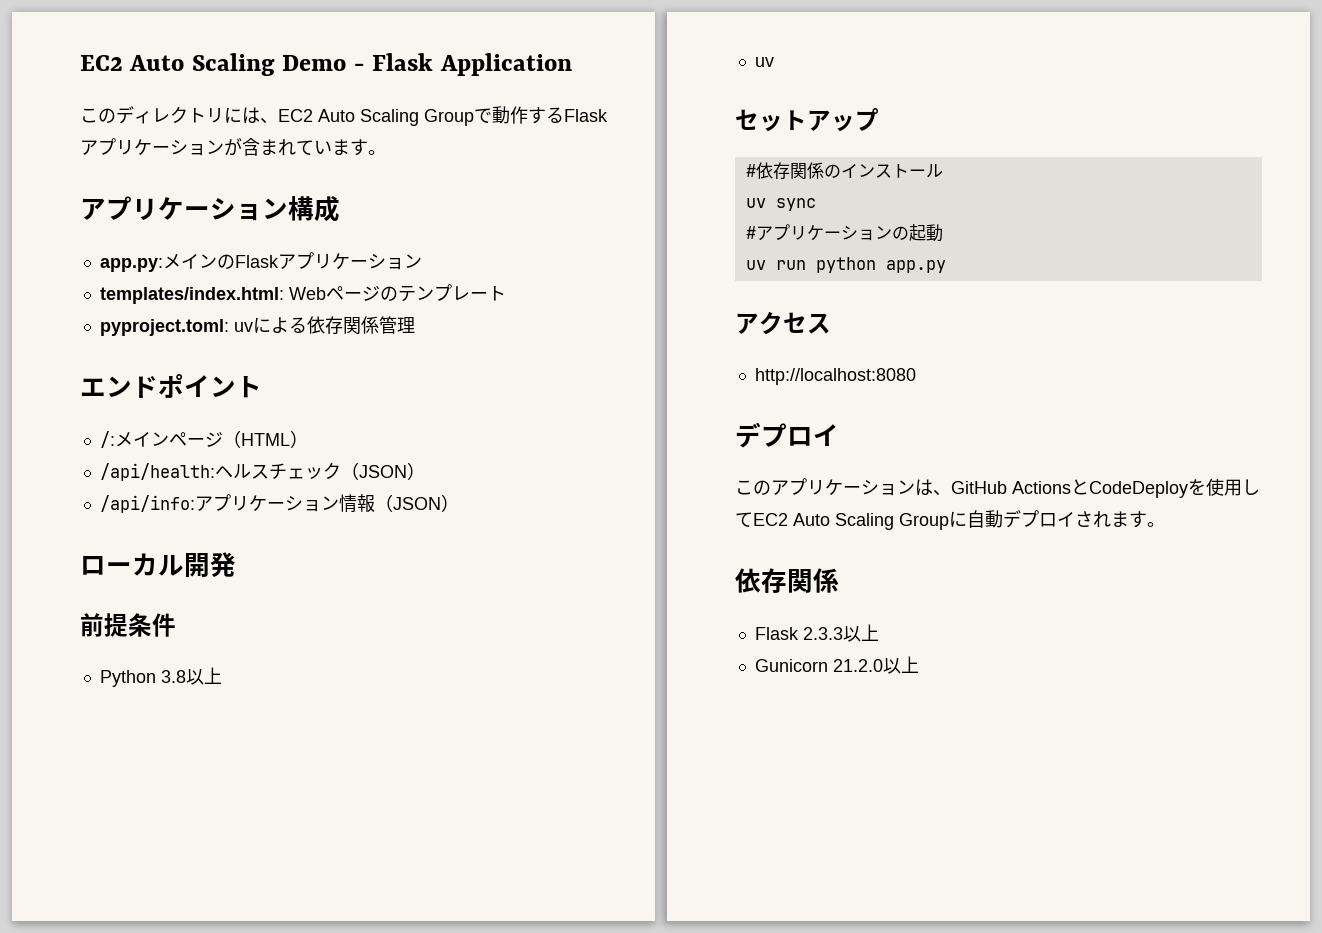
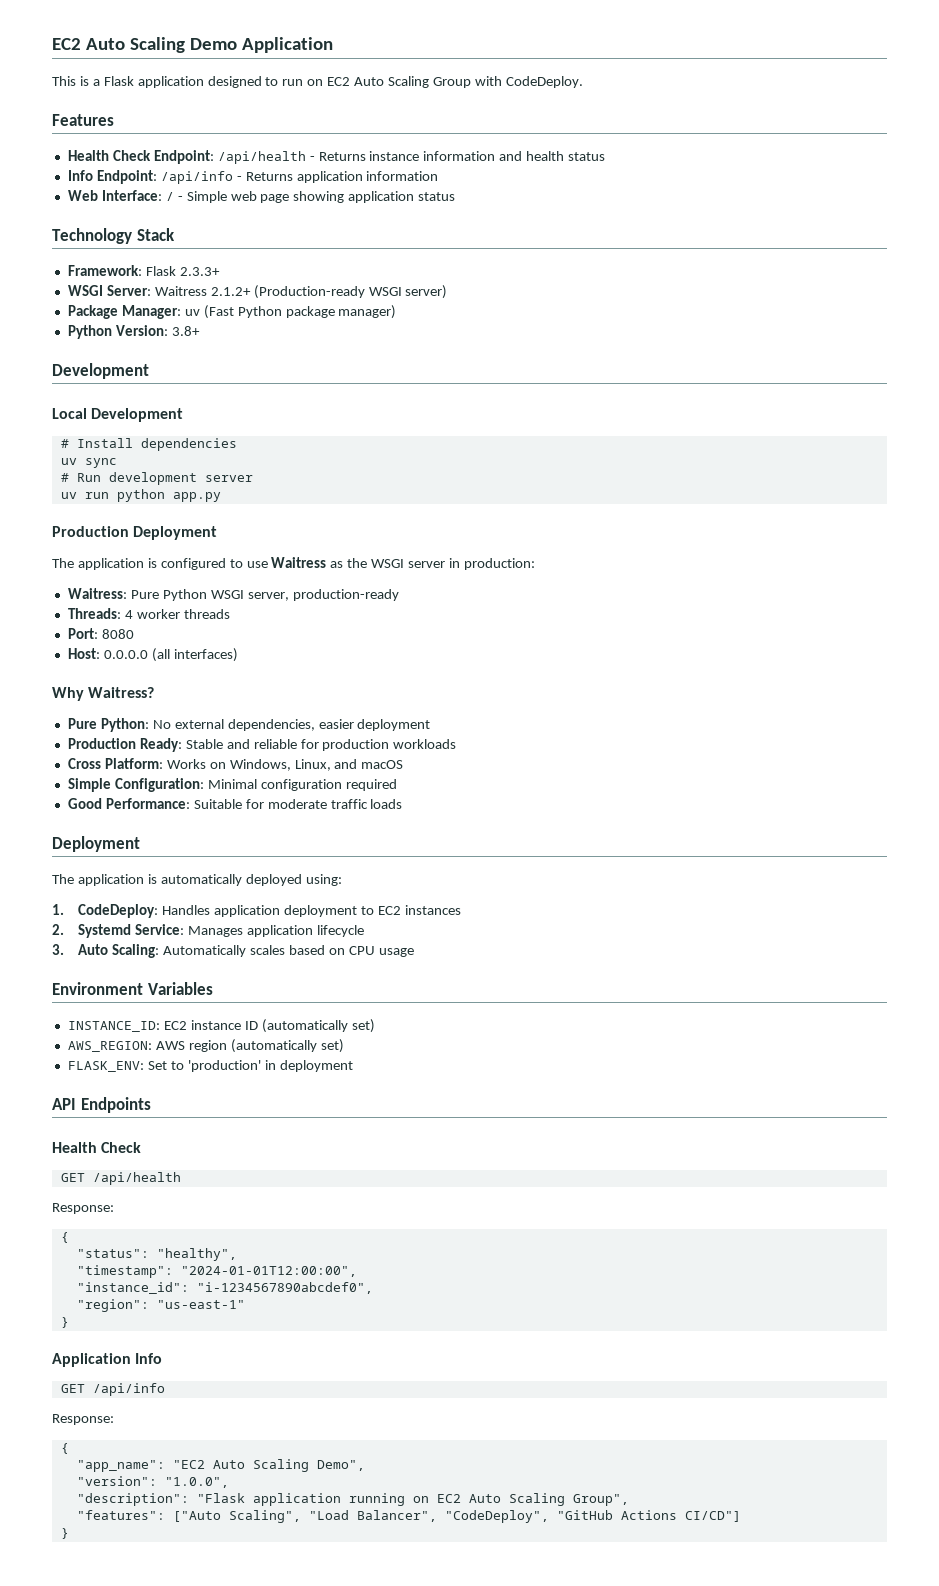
- EC2 Auto Scaling Demo - Flask Application
+ EC2 Auto Scaling Demo Application
- このディレクトリには、EC2 Auto Scaling Groupで動作するFlaskアプリケーションが含まれています。
- アプリケーション構成
- app.py:メインのFlaskアプリケーション
- templates/index.html: Webページのテンプレート
- pyproject.toml: uvによる依存関係管理
- エンドポイント
- /:メインページ（HTML）
- /api/health:ヘルスチェック（JSON）
- /api/info:アプリケーション情報（JSON）
- ローカル開発
- 前提条件
- Python 3.8以上
- uv
- セットアップ
- #依存関係のインストール
+ This is a Flask application designed to run on EC2 Auto Scaling Group with CodeDeploy.
+ Features
+ Health Check Endpoint: /api/health - Returns instance information and health status
+ Info Endpoint: /api/info - Returns application information
+ Web Interface: / - Simple web page showing application status
+ Technology Stack
+ Framework: Flask 2.3.3+
+ WSGI Server: Waitress 2.1.2+ (Production-ready WSGI server)
+ Package Manager: uv (Fast Python package manager)
+ Python Version: 3.8+
+ Development
+ Local Development
+ # Install dependencies
  uv sync
- #アプリケーションの起動
+ # Run development server
  uv run python app.py
- アクセス
- http://localhost:8080
- デプロイ
- このアプリケーションは、GitHub ActionsとCodeDeployを使用してEC2 Auto Scaling Groupに自動デプロイされます。
- 依存関係
- Flask 2.3.3以上
- Gunicorn 21.2.0以上
+ Production Deployment
+ The application is configured to use Waitress as the WSGI server in production:
+ Waitress: Pure Python WSGI server, production-ready
+ Threads: 4 worker threads
+ Port: 8080
+ Host: 0.0.0.0 (all interfaces)
+ Why Waitress?
+ Pure Python: No external dependencies, easier deployment
+ Production Ready: Stable and reliable for production workloads
+ Cross Platform: Works on Windows, Linux, and macOS
+ Simple Configuration: Minimal configuration required
+ Good Performance: Suitable for moderate traffic loads
+ Deployment
+ The application is automatically deployed using:
+ 1. CodeDeploy: Handles application deployment to EC2 instances
+ 2. Systemd Service: Manages application lifecycle
+ 3. Auto Scaling: Automatically scales based on CPU usage
+ Environment Variables
+ INSTANCE_ID: EC2 instance ID (automatically set)
+ AWS_REGION: AWS region (automatically set)
+ FLASK_ENV: Set to 'production' in deployment
+ API Endpoints
+ Health Check
+ GET /api/health
+ Response:
+ {
+ "status": "healthy",
+ "timestamp": "2024-01-01T12:00:00",
+ "instance_id": "i-1234567890abcdef0",
+ "region": "us-east-1"
+ }
+ Application Info
+ GET /api/info
+ Response:
+ {
+ "app_name": "EC2 Auto Scaling Demo",
+ "version": "1.0.0",
+ "description": "Flask application running on EC2 Auto Scaling Group",
+ "features": ["Auto Scaling", "Load Balancer", "CodeDeploy", "GitHub Actions CI/CD"]
+ }

